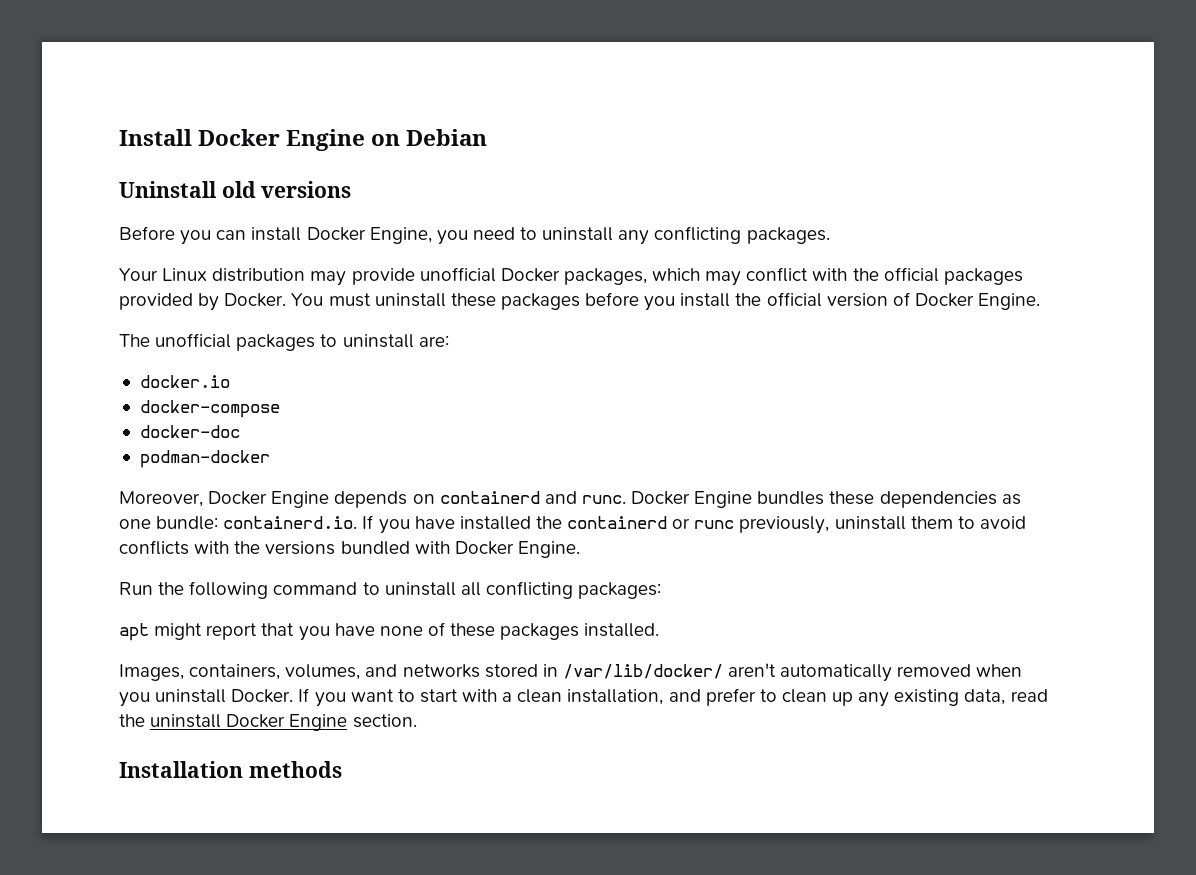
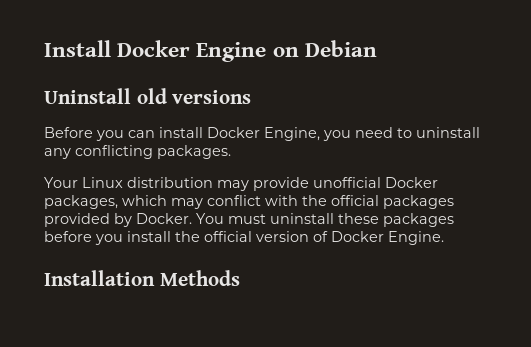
- The unofficial packages to uninstall are:
- docker.io
- docker-compose
- docker-doc
- podman-docker
- Moreover, Docker Engine depends on containerd and runc. Docker Engine bundles these dependencies as one bundle: containerd.io. If you have installed the containerd or runc previously, uninstall them to avoid conflicts with the versions bundled with Docker Engine.
- Run the following command to uninstall all conflicting packages:
- apt might report that you have none of these packages installed.
- Images, containers, volumes, and networks stored in /var/lib/docker/ aren't automatically removed when you uninstall Docker. If you want to start with a clean installation, and prefer to clean up any existing data, read the uninstall Docker Engine section.
- Installation methods
+ Installation Methods

